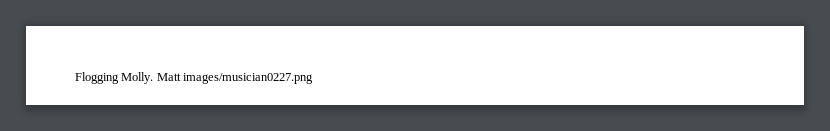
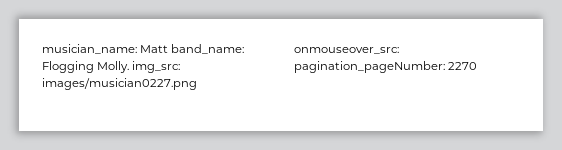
- Flogging Molly. Matt images/musician0227.png
+ musician_name: Matt band_name: Flogging Molly. img_src: images/musician0227.png onmouseover_src: pagination_pageNumber: 2270

